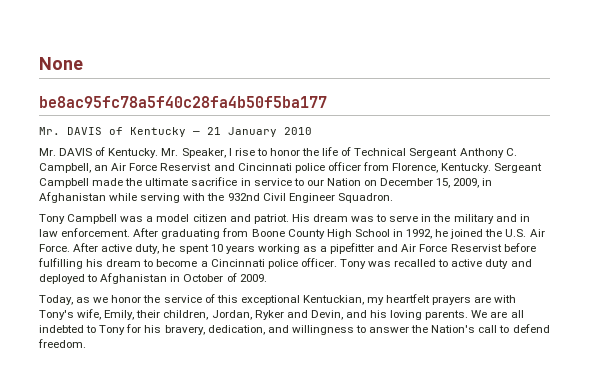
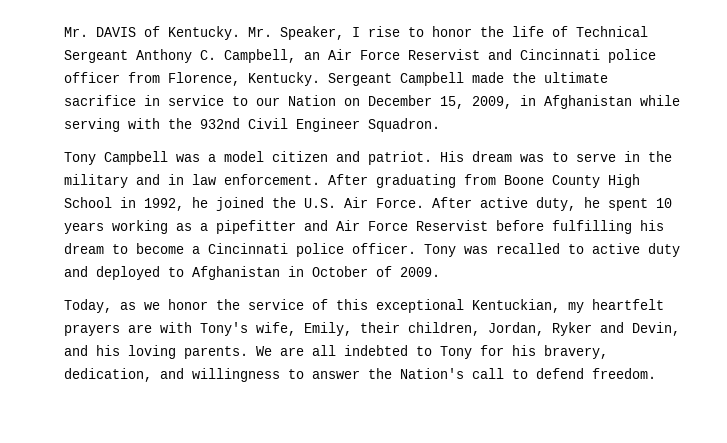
- None
- be8ac95fc78a5f40c28fa4b50f5ba177
- Mr. DAVIS of Kentucky — 21 January 2010

